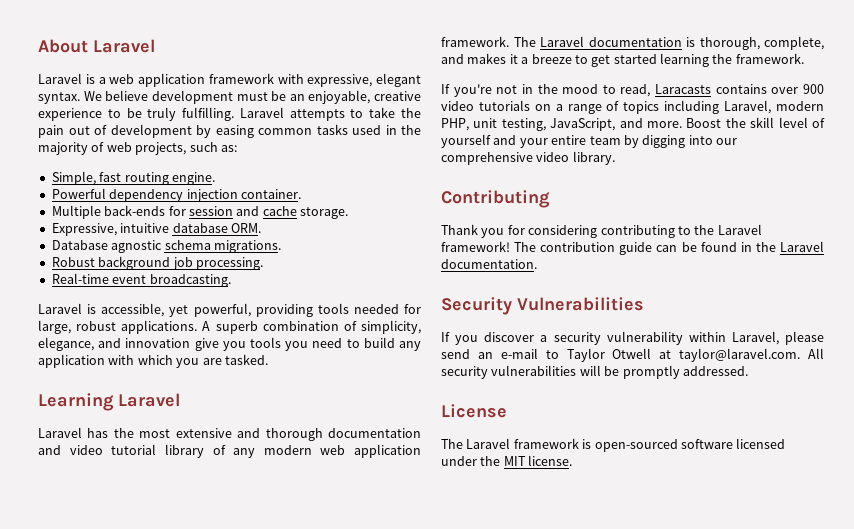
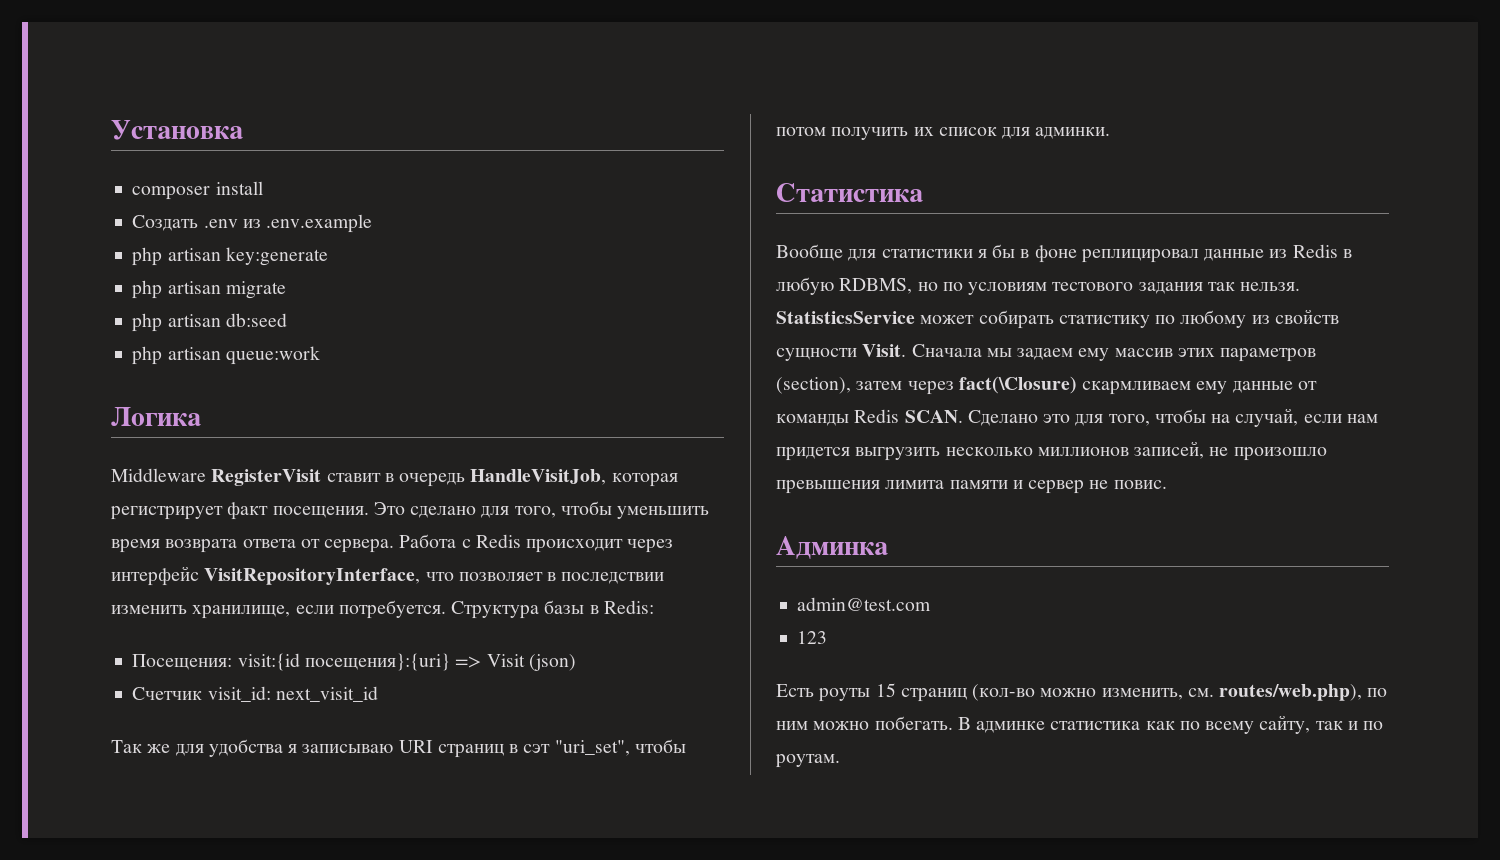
- About Laravel
- Laravel is a web application framework with expressive, elegant syntax. We believe development must be an enjoyable, creative experience to be truly fulfilling. Laravel attempts to take the pain out of development by easing common tasks used in the majority of web projects, such as:
- Simple, fast routing engine.
- Powerful dependency injection container.
- Multiple back-ends for session and cache storage.
- Expressive, intuitive database ORM.
- Database agnostic schema migrations.
- Robust background job processing.
- Real-time event broadcasting.
- Laravel is accessible, yet powerful, providing tools needed for large, robust applications. A superb combination of simplicity, elegance, and innovation give you tools you need to build any application with which you are tasked.
- Learning Laravel
- Laravel has the most extensive and thorough documentation and video tutorial library of any modern web application framework. The Laravel documentation is thorough, complete, and makes it a breeze to get started learning the framework.
- If you're not in the mood to read, Laracasts contains over 900 video tutorials on a range of topics including Laravel, modern PHP, unit testing, JavaScript, and more. Boost the skill level of yourself and your entire team by digging into our comprehensive video library.
- Contributing
- Thank you for considering contributing to the Laravel framework! The contribution guide can be found in the Laravel documentation.
- Security Vulnerabilities
- If you discover a security vulnerability within Laravel, please send an e-mail to Taylor Otwell at taylor@laravel.com. All security vulnerabilities will be promptly addressed.
- License
- The Laravel framework is open-sourced software licensed under the MIT license.
+ Установка
+ composer install
+ Создать .env из .env.example
+ php artisan key:generate
+ php artisan migrate
+ php artisan db:seed
+ php artisan queue:work
+ Логика
+ Middleware RegisterVisit ставит в очередь HandleVisitJob, которая регистрирует факт посещения. Это сделано для того, чтобы уменьшить время возврата ответа от сервера. Работа с Redis происходит через интерфейс VisitRepositoryInterface, что позволяет в последствии изменить хранилище, если потребуется. Структура базы в Redis:
+ Посещения: visit:{id посещения}:{uri} => Visit (json)
+ Счетчик visit_id: next_visit_id
+ Так же для удобства я записываю URI страниц в сэт "uri_set", чтобы потом получить их список для админки.
+ Статистика
+ Вообще для статистики я бы в фоне реплицировал данные из Redis в любую RDBMS, но по условиям тестового задания так нельзя. StatisticsService может собирать статистику по любому из свойств сущности Visit. Сначала мы задаем ему массив этих параметров (section), затем через fact(\Closure) скармливаем ему данные от команды Redis SCAN. Сделано это для того, чтобы на случай, если нам придется выгрузить несколько миллионов записей, не произошло превышения лимита памяти и сервер не повис.
+ Админка
+ admin@test.com
+ 123
+ Есть роуты 15 страниц (кол-во можно изменить, см. routes/web.php), по ним можно побегать. В админке статистика как по всему сайту, так и по роутам.

